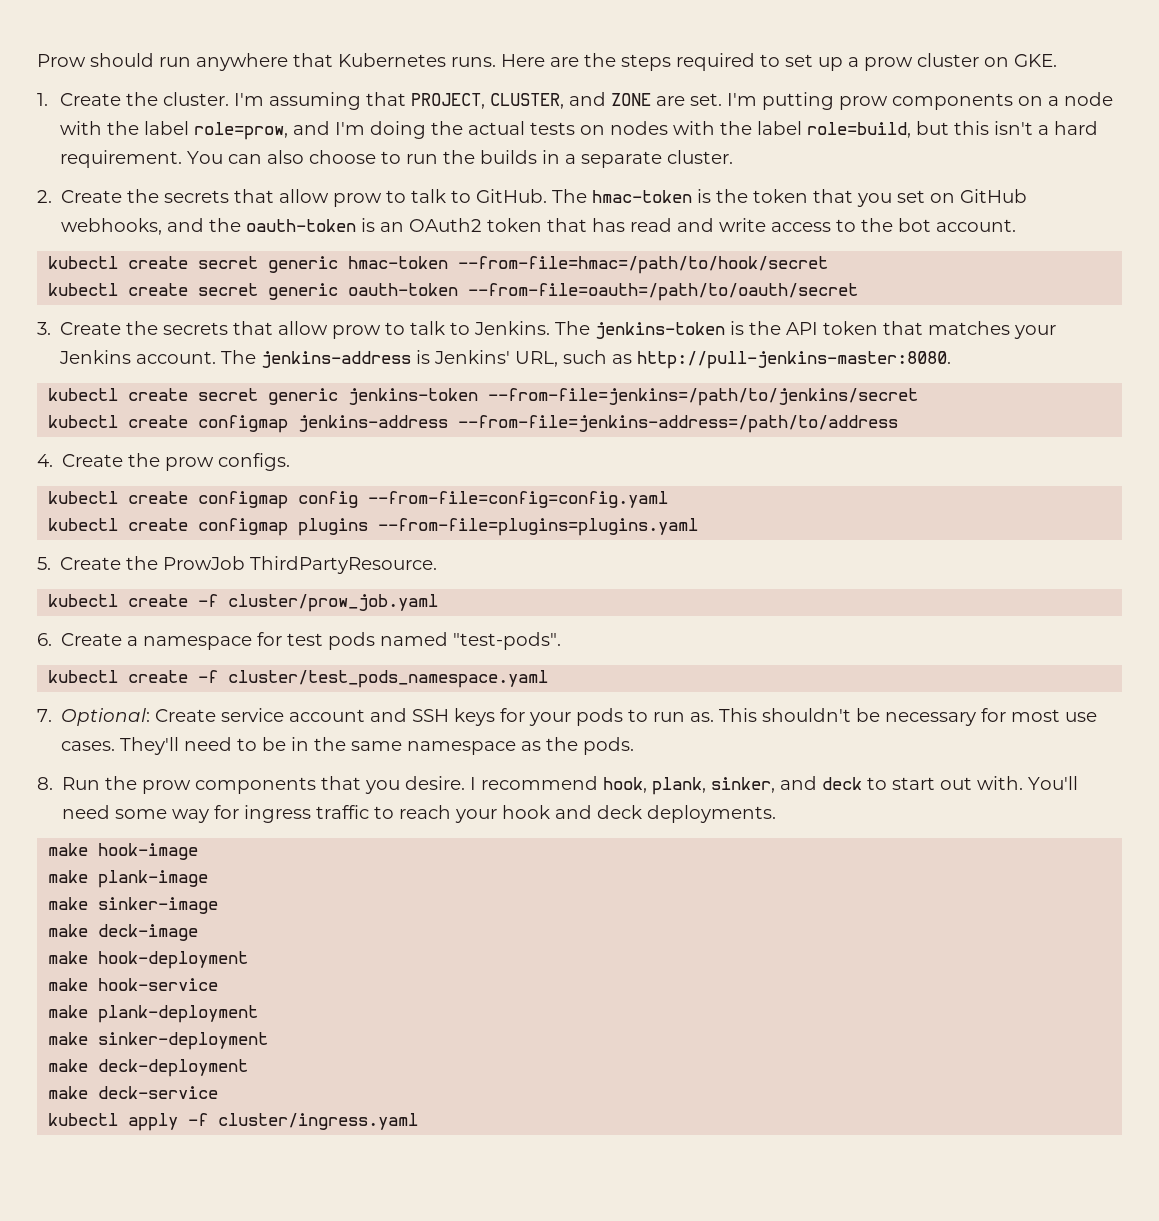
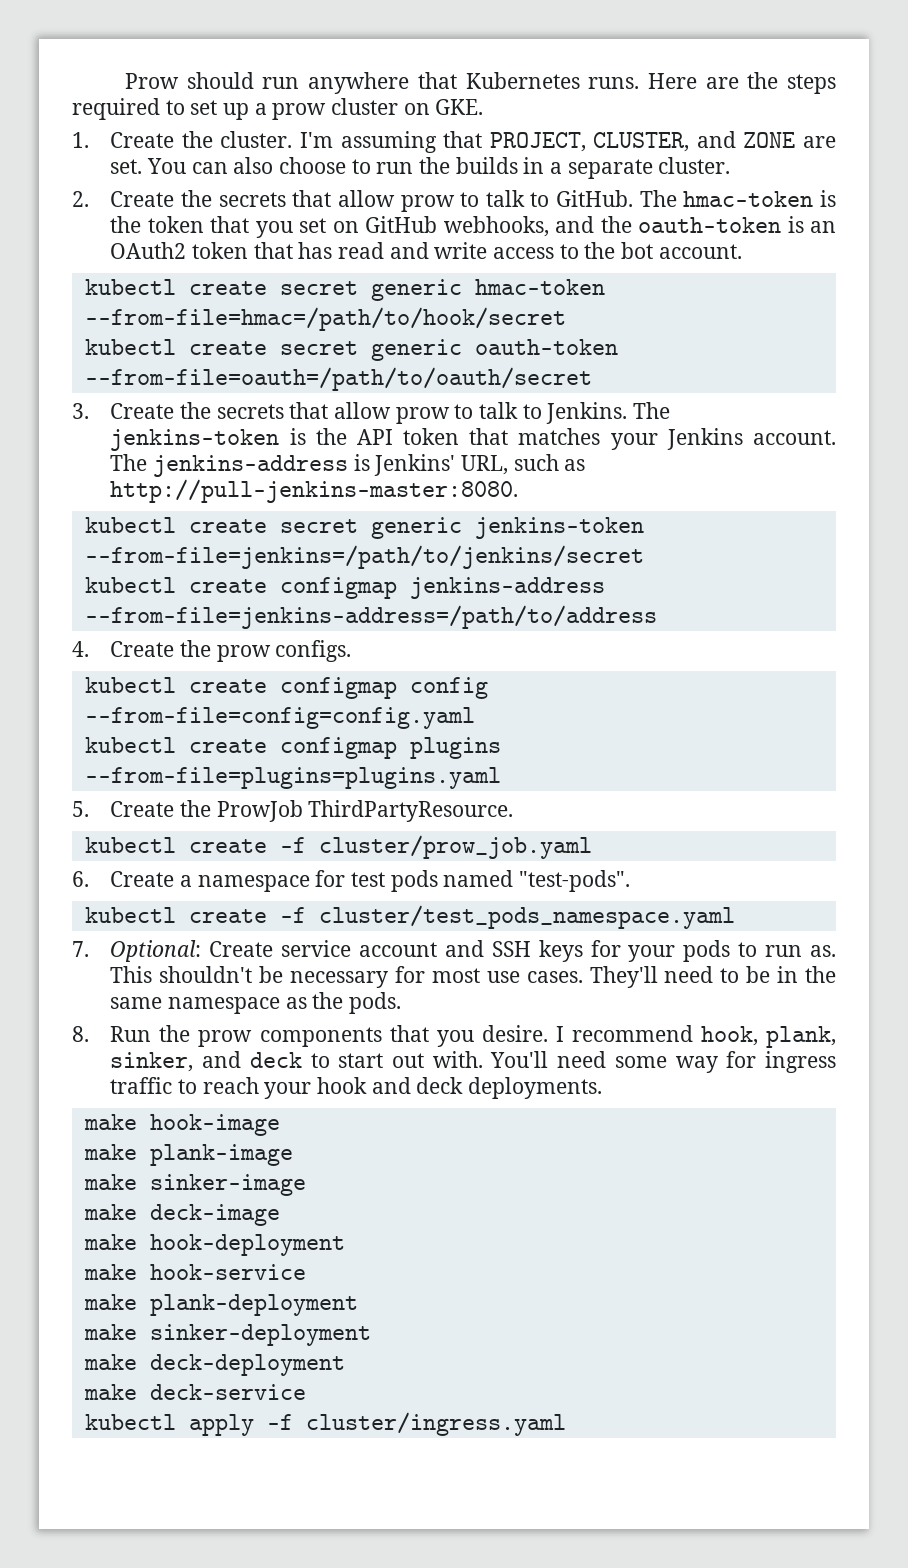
- I'm putting prow components on a node with the label role=prow, and I'm doing the actual tests on nodes with the label role=build, but this isn't a hard requirement.

